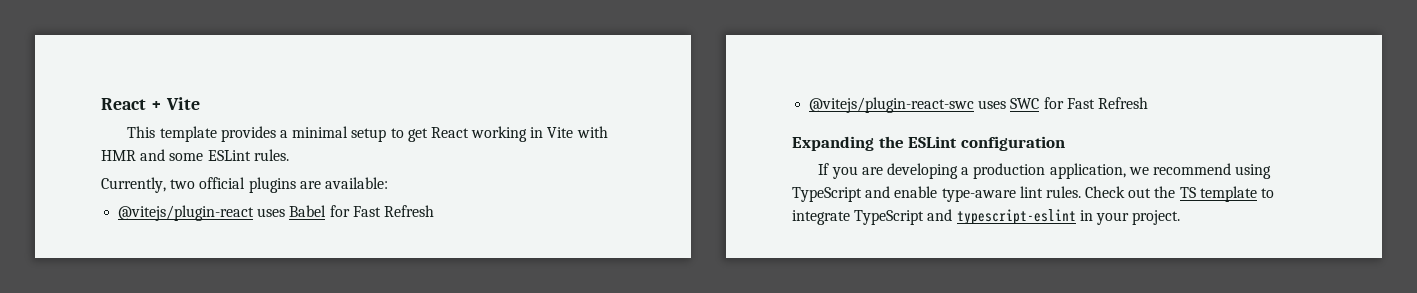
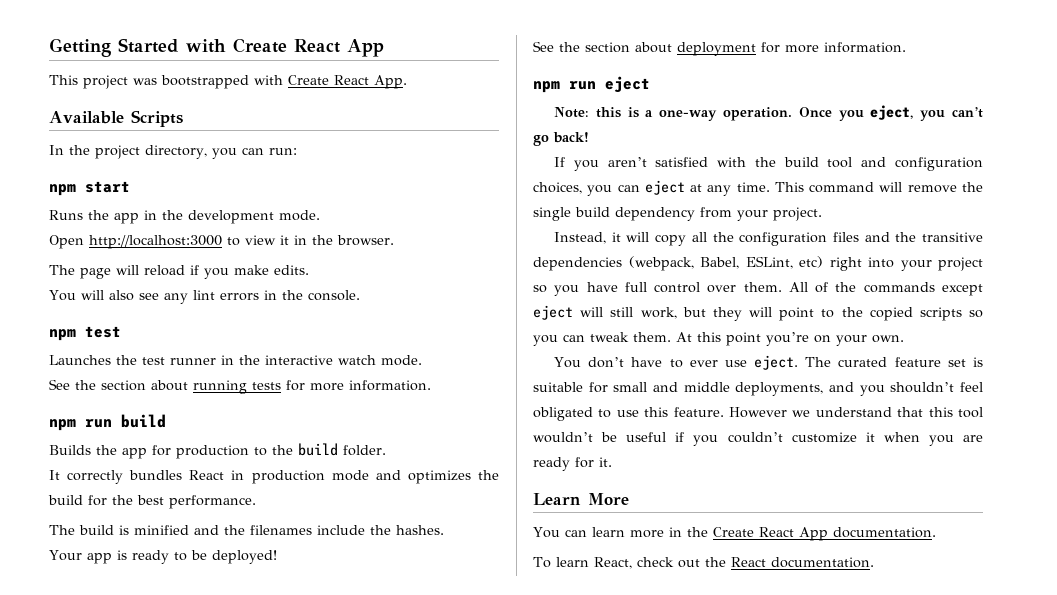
- React + Vite
- This template provides a minimal setup to get React working in Vite with HMR and some ESLint rules.
- Currently, two official plugins are available:
- @vitejs/plugin-react uses Babel for Fast Refresh
- @vitejs/plugin-react-swc uses SWC for Fast Refresh
- Expanding the ESLint configuration
- If you are developing a production application, we recommend using TypeScript and enable type-aware lint rules. Check out the TS template to integrate TypeScript and typescript-eslint in your project.
+ Getting Started with Create React App
+ This project was bootstrapped with Create React App.
+ Available Scripts
+ In the project directory, you can run:
+ npm start
+ Runs the app in the development mode.
+ Open http://localhost:3000 to view it in the browser.
+ The page will reload if you make edits.
+ You will also see any lint errors in the console.
+ npm test
+ Launches the test runner in the interactive watch mode.
+ See the section about running tests for more information.
+ npm run build
+ Builds the app for production to the build folder.
+ It correctly bundles React in production mode and optimizes the build for the best performance.
+ The build is minified and the filenames include the hashes.
+ Your app is ready to be deployed!
+ See the section about deployment for more information.
+ npm run eject
+ Note: this is a one-way operation. Once you eject, you can’t go back!
+ If you aren’t satisfied with the build tool and configuration choices, you can eject at any time. This command will remove the single build dependency from your project.
+ Instead, it will copy all the configuration files and the transitive dependencies (webpack, Babel, ESLint, etc) right into your project so you have full control over them. All of the commands except eject will still work, but they will point to the copied scripts so you can tweak them. At this point you’re on your own.
+ You don’t have to ever use eject. The curated feature set is suitable for small and middle deployments, and you shouldn’t feel obligated to use this feature. However we understand that this tool wouldn’t be useful if you couldn’t customize it when you are ready for it.
+ Learn More
+ You can learn more in the Create React App documentation.
+ To learn React, check out the React documentation.

